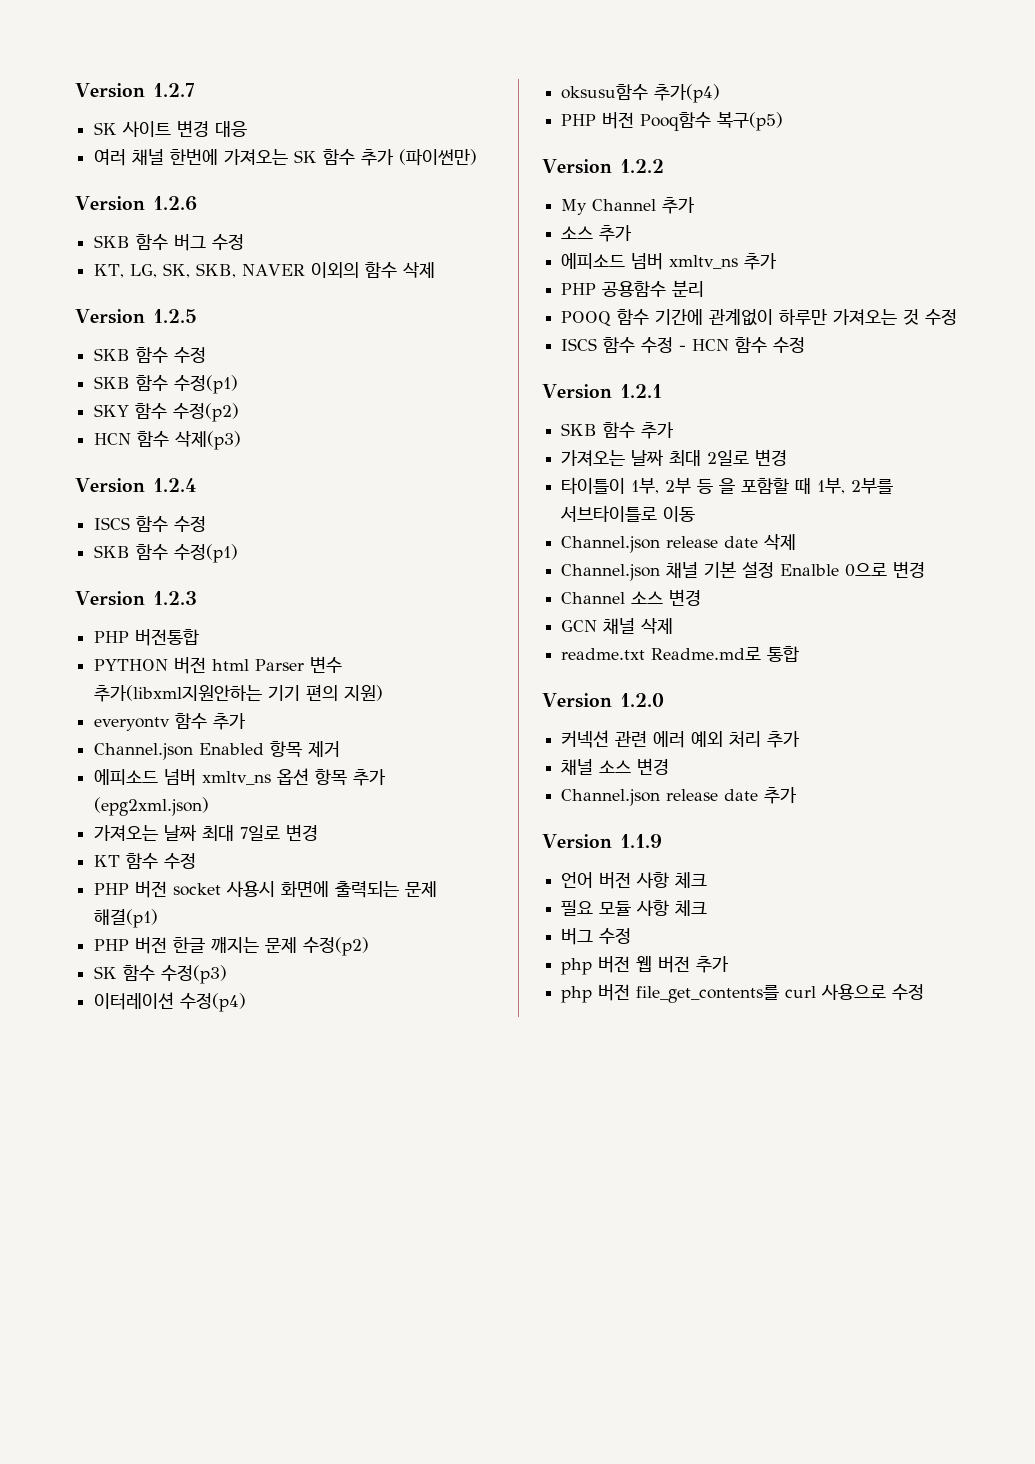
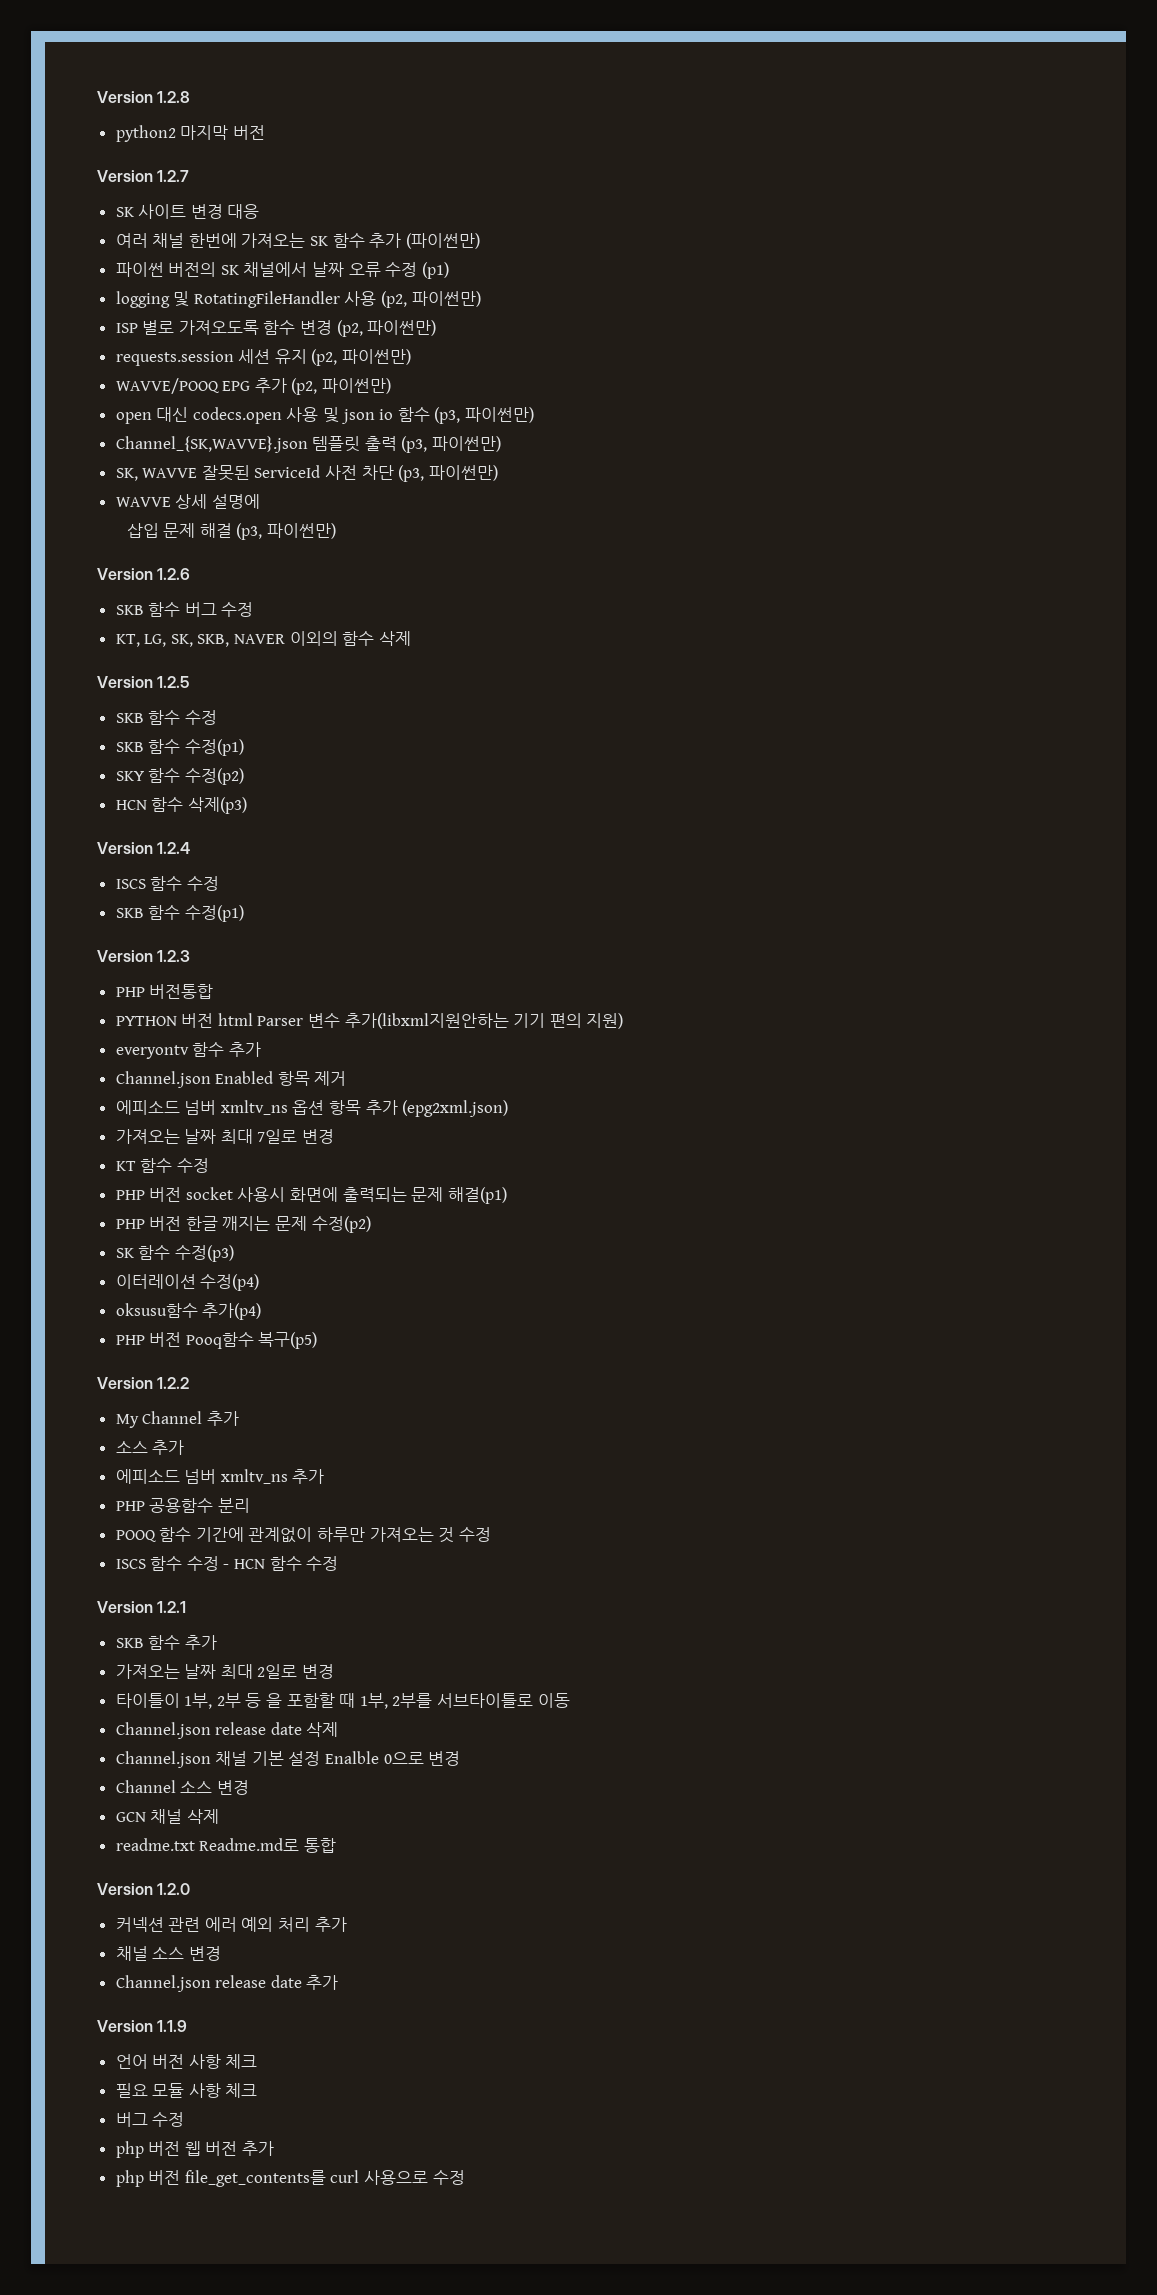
+ Version 1.2.8
+ python2 마지막 버전
+ 파이썬 버전의 SK 채널에서 날짜 오류 수정 (p1)
+ logging 및 RotatingFileHandler 사용 (p2, 파이썬만)
+ ISP 별로 가져오도록 함수 변경 (p2, 파이썬만)
+ requests.session 세션 유지 (p2, 파이썬만)
+ WAVVE/POOQ EPG 추가 (p2, 파이썬만)
+ open 대신 codecs.open 사용 및 json io 함수 (p3, 파이썬만)
+ Channel_{SK,WAVVE}.json 템플릿 출력 (p3, 파이썬만)
+ SK, WAVVE 잘못된 ServiceId 사전 차단 (p3, 파이썬만)
+ WAVVE 상세 설명에
+ 삽입 문제 해결 (p3, 파이썬만)

